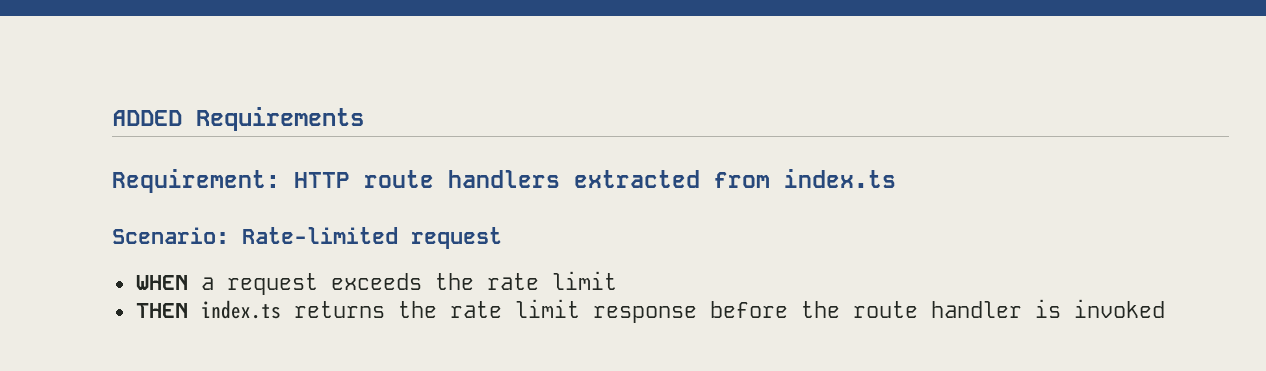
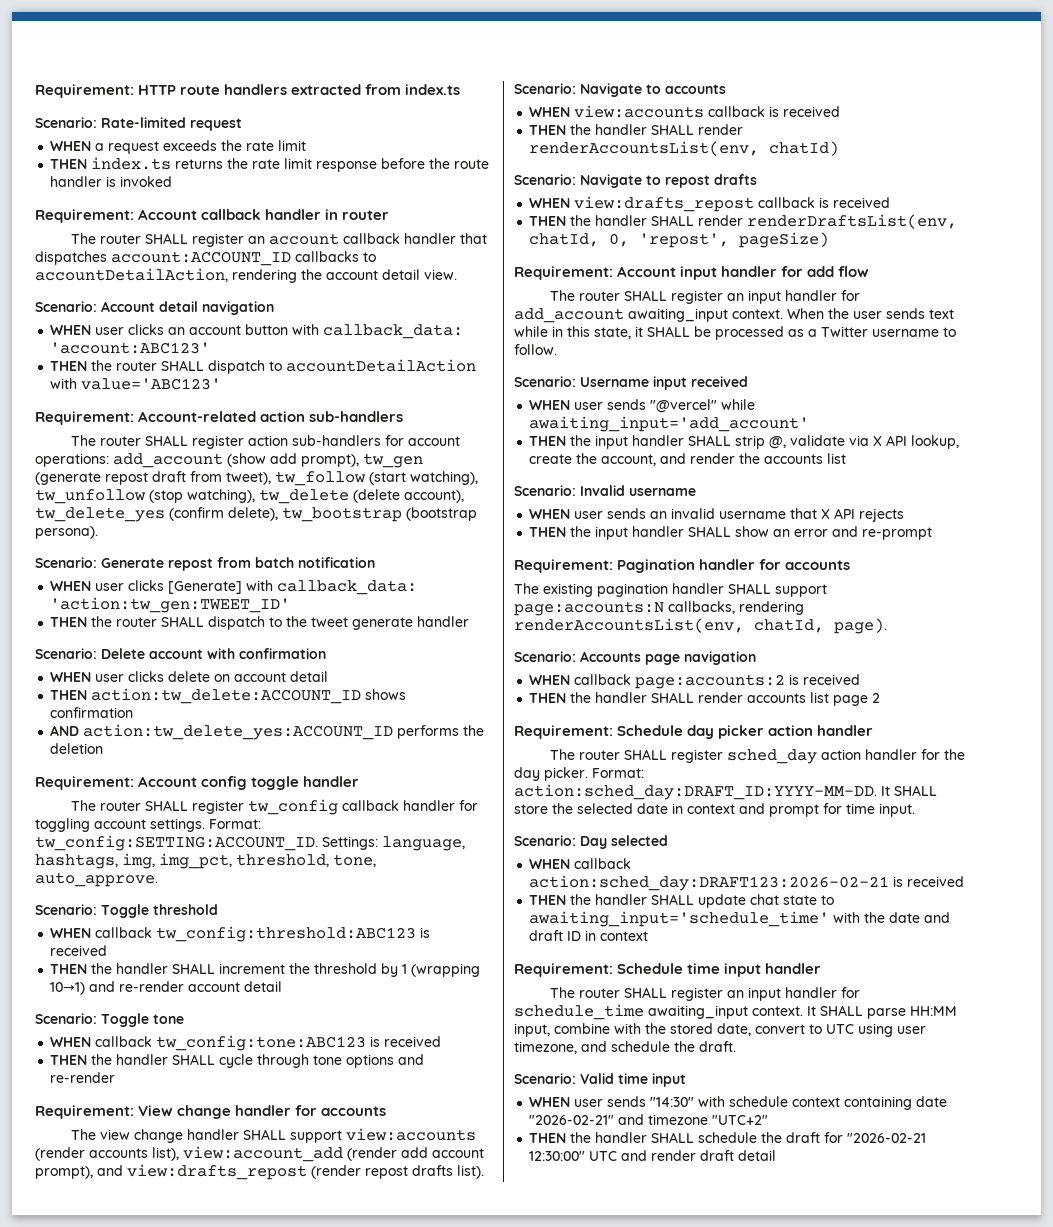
- ADDED Requirements
+ Requirement: Account callback handler in router
+ The router SHALL register an account callback handler that dispatches account:ACCOUNT_ID callbacks to accountDetailAction, rendering the account detail view.
+ Scenario: Account detail navigation
+ WHEN user clicks an account button with callback_data: 'account:ABC123'
+ THEN the router SHALL dispatch to accountDetailAction with value='ABC123'
+ Requirement: Account-related action sub-handlers
+ The router SHALL register action sub-handlers for account operations: add_account (show add prompt), tw_gen (generate repost draft from tweet), tw_follow (start watching), tw_unfollow (stop watching), tw_delete (delete account), tw_delete_yes (confirm delete), tw_bootstrap (bootstrap persona).
+ Scenario: Generate repost from batch notification
+ WHEN user clicks [Generate] with callback_data: 'action:tw_gen:TWEET_ID'
+ THEN the router SHALL dispatch to the tweet generate handler
+ Scenario: Delete account with confirmation
+ WHEN user clicks delete on account detail
+ THEN action:tw_delete:ACCOUNT_ID shows confirmation
+ AND action:tw_delete_yes:ACCOUNT_ID performs the deletion
+ Requirement: Account config toggle handler
+ The router SHALL register tw_config callback handler for toggling account settings. Format: tw_config:SETTING:ACCOUNT_ID. Settings: language, hashtags, img, img_pct, threshold, tone, auto_approve.
+ Scenario: Toggle threshold
+ WHEN callback tw_config:threshold:ABC123 is received
+ THEN the handler SHALL increment the threshold by 1 (wrapping 10→1) and re-render account detail
+ Scenario: Toggle tone
+ WHEN callback tw_config:tone:ABC123 is received
+ THEN the handler SHALL cycle through tone options and re-render
+ Requirement: View change handler for accounts
+ The view change handler SHALL support view:accounts (render accounts list), view:account_add (render add account prompt), and view:drafts_repost (render repost drafts list).
+ Scenario: Navigate to accounts
+ WHEN view:accounts callback is received
+ THEN the handler SHALL render renderAccountsList(env, chatId)
+ Scenario: Navigate to repost drafts
+ WHEN view:drafts_repost callback is received
+ THEN the handler SHALL render renderDraftsList(env, chatId, 0, 'repost', pageSize)
+ Requirement: Account input handler for add flow
+ The router SHALL register an input handler for add_account awaiting_input context. When the user sends text while in this state, it SHALL be processed as a Twitter username to follow.
+ Scenario: Username input received
+ WHEN user sends "@vercel" while awaiting_input='add_account'
+ THEN the input handler SHALL strip @, validate via X API lookup, create the account, and render the accounts list
+ Scenario: Invalid username
+ WHEN user sends an invalid username that X API rejects
+ THEN the input handler SHALL show an error and re-prompt
+ Requirement: Pagination handler for accounts
+ The existing pagination handler SHALL support page:accounts:N callbacks, rendering renderAccountsList(env, chatId, page).
+ Scenario: Accounts page navigation
+ WHEN callback page:accounts:2 is received
+ THEN the handler SHALL render accounts list page 2
+ Requirement: Schedule day picker action handler
+ The router SHALL register sched_day action handler for the day picker. Format: action:sched_day:DRAFT_ID:YYYY-MM-DD. It SHALL store the selected date in context and prompt for time input.
+ Scenario: Day selected
+ WHEN callback action:sched_day:DRAFT123:2026-02-21 is received
+ THEN the handler SHALL update chat state to awaiting_input='schedule_time' with the date and draft ID in context
+ Requirement: Schedule time input handler
+ The router SHALL register an input handler for schedule_time awaiting_input context. It SHALL parse HH:MM input, combine with the stored date, convert to UTC using user timezone, and schedule the draft.
+ Scenario: Valid time input
+ WHEN user sends "14:30" with schedule context containing date "2026-02-21" and timezone "UTC+2"
+ THEN the handler SHALL schedule the draft for "2026-02-21 12:30:00" UTC and render draft detail

